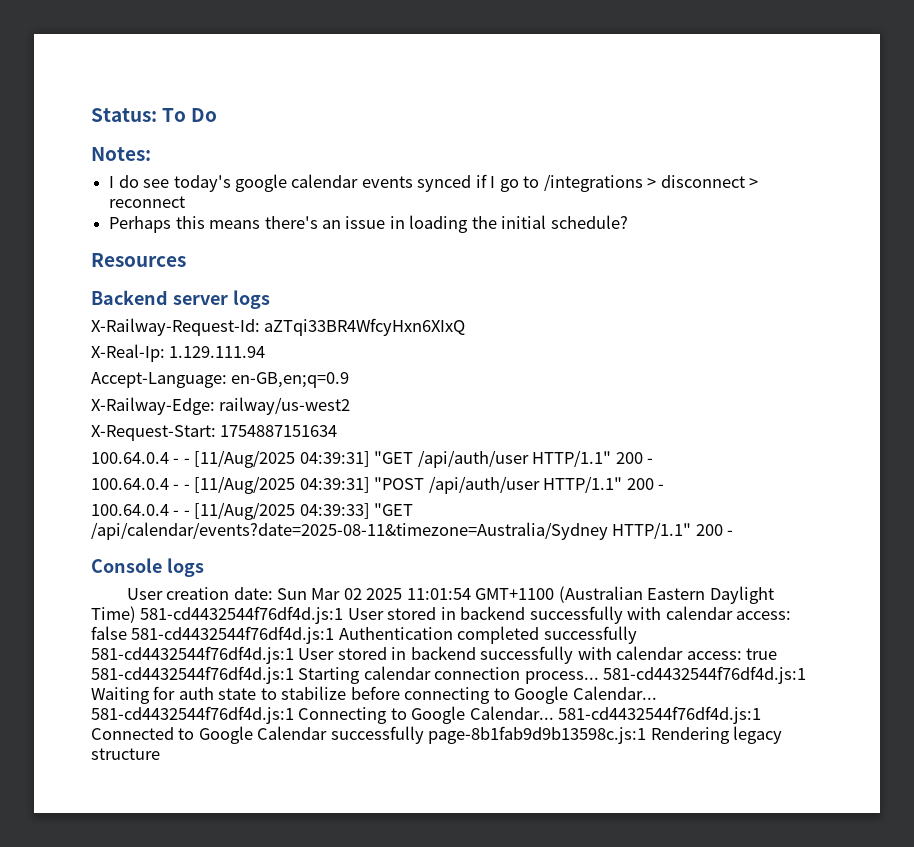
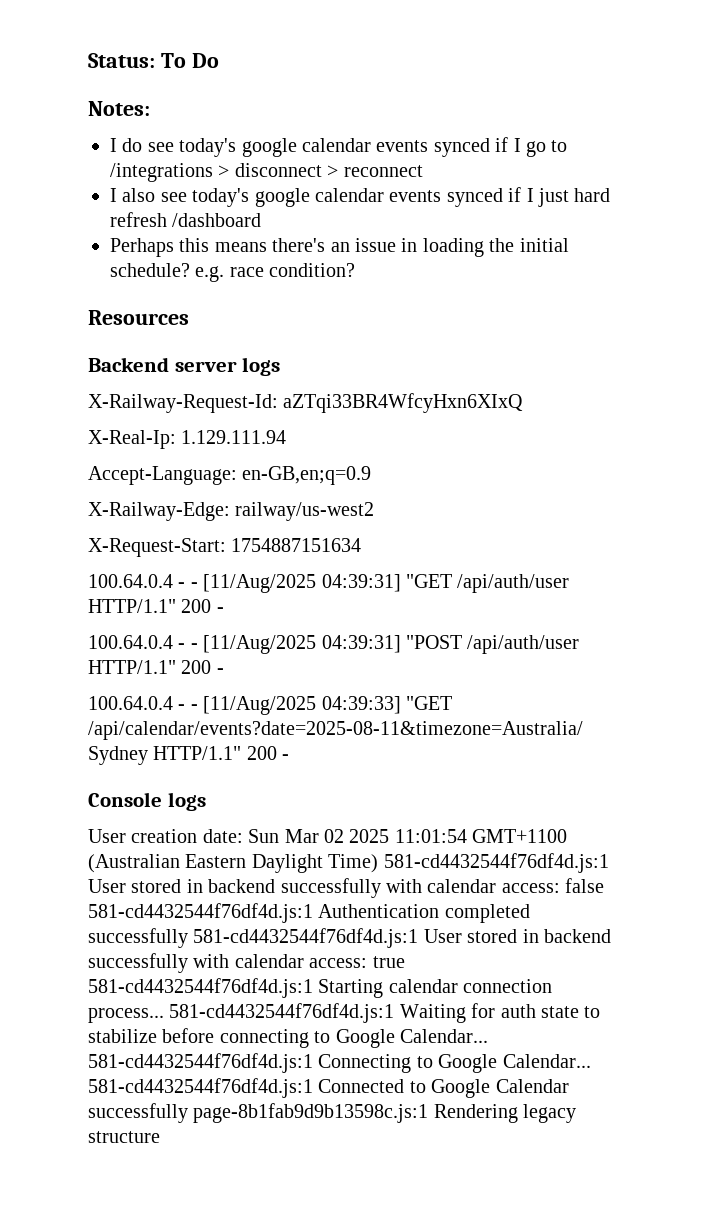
+ I also see today's google calendar events synced if I just hard refresh /dashboard
- Perhaps this means there's an issue in loading the initial schedule?
+ Perhaps this means there's an issue in loading the initial schedule? e.g. race condition?

